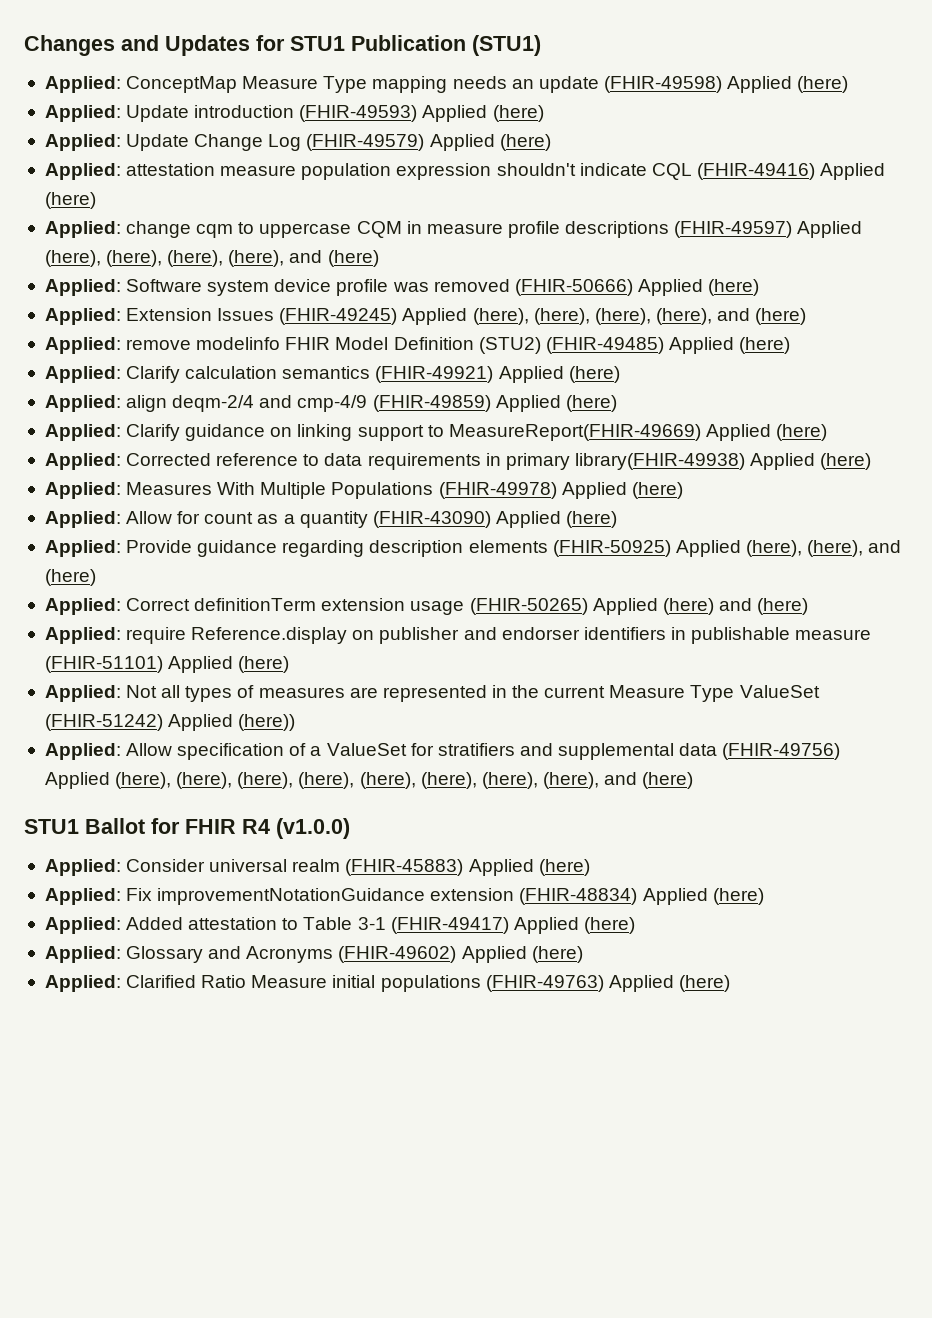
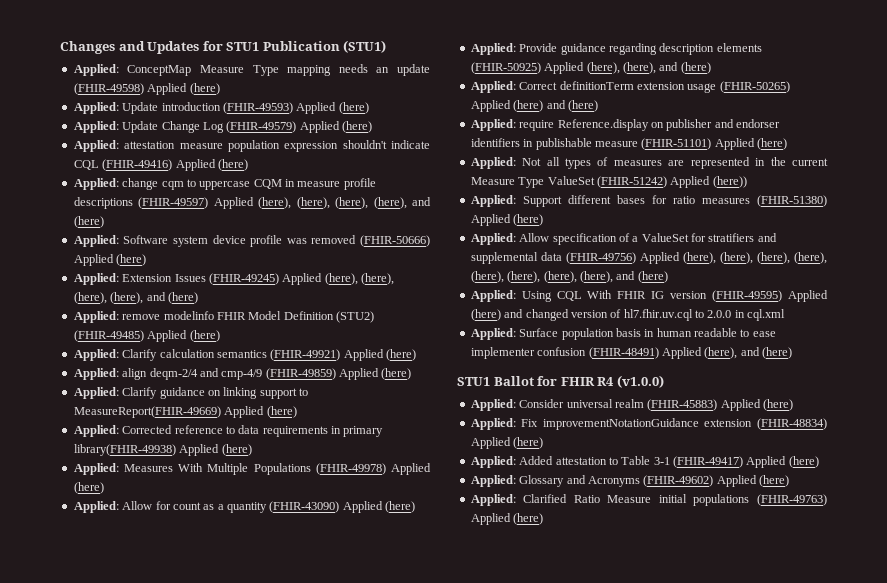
+ Applied: Support different bases for ratio measures (FHIR-51380) Applied (here)
+ Applied: Using CQL With FHIR IG version (FHIR-49595) Applied (here) and changed version of hl7.fhir.uv.cql to 2.0.0 in cql.xml
+ Applied: Surface population basis in human readable to ease implementer confusion (FHIR-48491) Applied (here), and (here)

